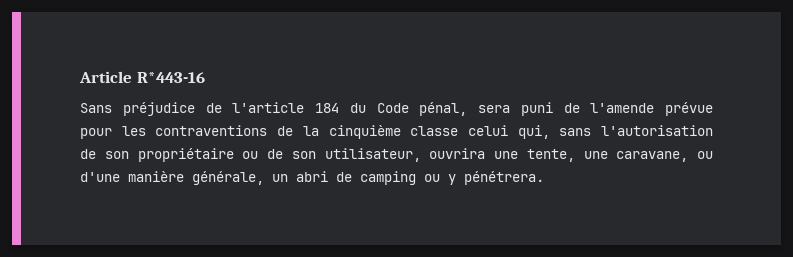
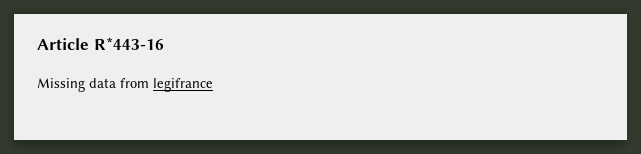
- Sans préjudice de l'article 184 du Code pénal, sera puni de l'amende prévue pour les contraventions de la cinquième classe celui qui, sans l'autorisation de son propriétaire ou de son utilisateur, ouvrira une tente, une caravane, ou d'une manière générale, un abri de camping ou y pénétrera.
+ Missing data from legifrance

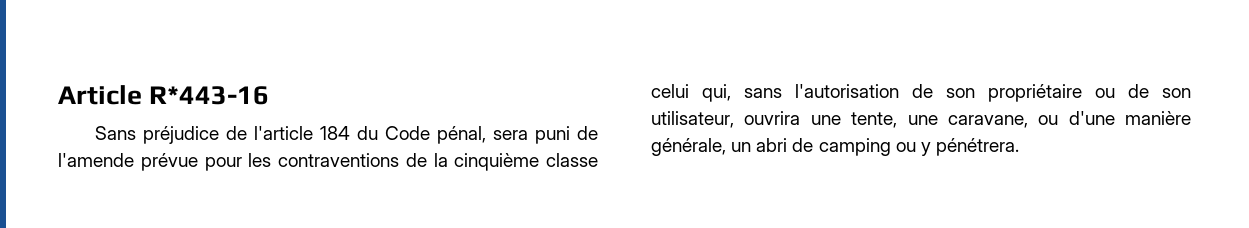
- Missing data from legifrance
+ Sans préjudice de l'article 184 du Code pénal, sera puni de l'amende prévue pour les contraventions de la cinquième classe celui qui, sans l'autorisation de son propriétaire ou de son utilisateur, ouvrira une tente, une caravane, ou d'une manière générale, un abri de camping ou y pénétrera.

